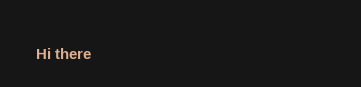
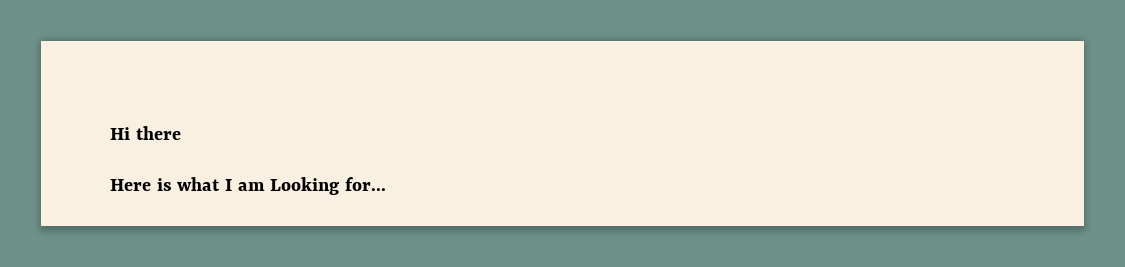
+ Here is what I am Looking for...

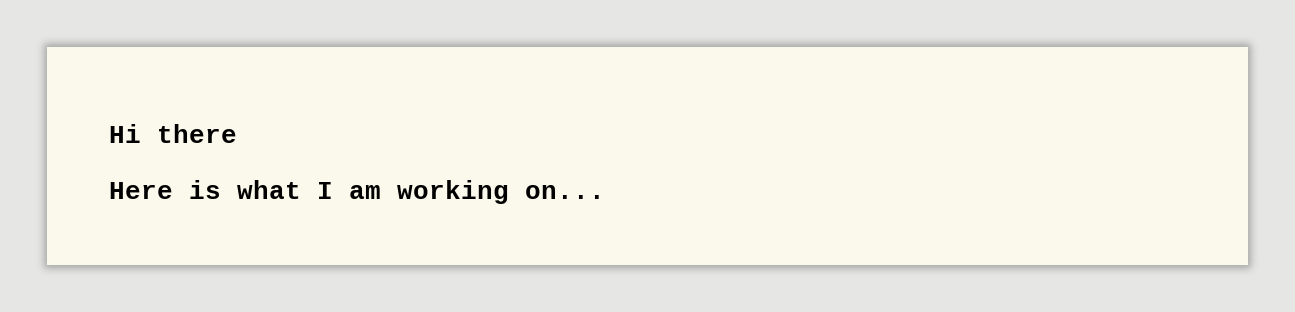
- Here is what I am Looking for...
+ Here is what I am working on...

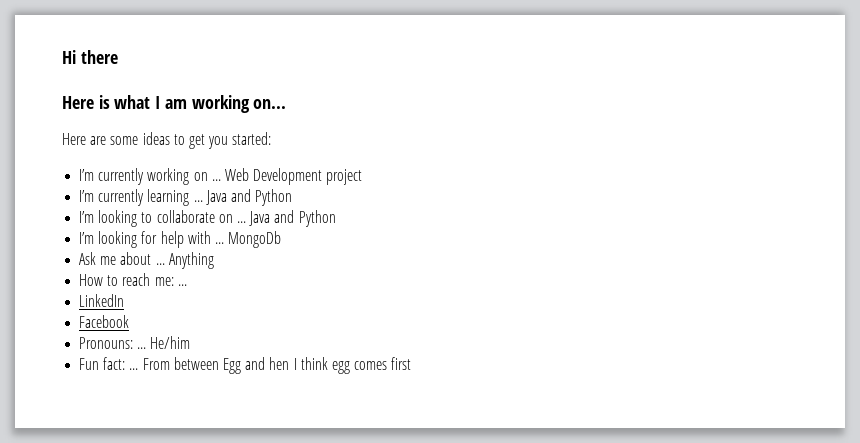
+ Here are some ideas to get you started:
+ I’m currently working on ... Web Development project
+ I’m currently learning ... Java and Python
+ I’m looking to collaborate on ... Java and Python
+ I’m looking for help with ... MongoDb
+ Ask me about ... Anything
+ How to reach me: ...
+ LinkedIn
+ Facebook
+ Pronouns: ... He/him
+ Fun fact: ... From between Egg and hen I think egg comes first

